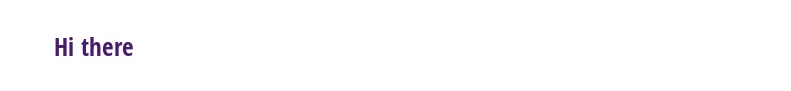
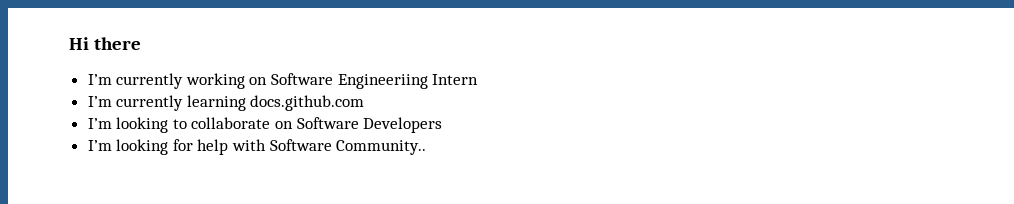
+ I’m currently working on Software Engineeriing Intern
+ I’m currently learning docs.github.com
+ I’m looking to collaborate on Software Developers
+ I’m looking for help with Software Community..

